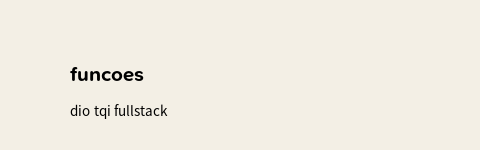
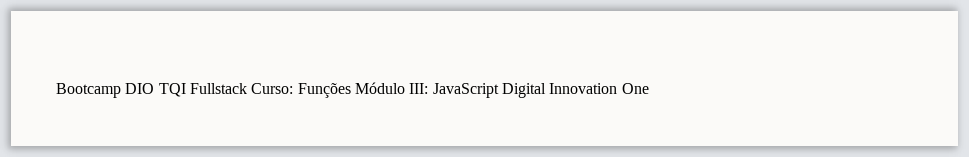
- funcoes
- dio tqi fullstack
+ Bootcamp DIO TQI Fullstack Curso: Funções Módulo III: JavaScript Digital Innovation One

